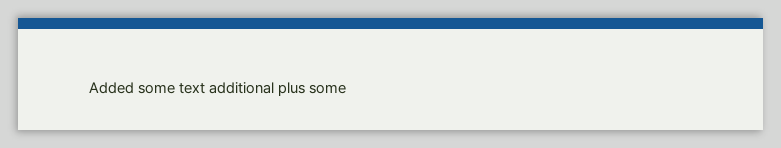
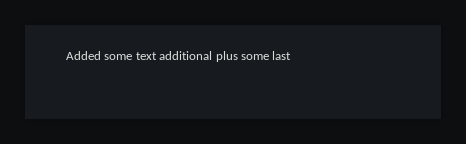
- Added some text additional plus some
+ Added some text additional plus some last

